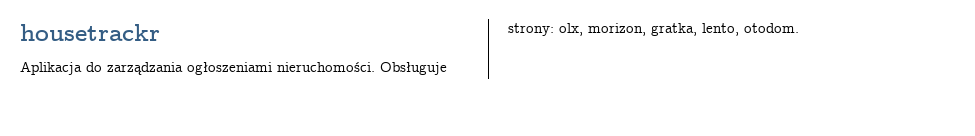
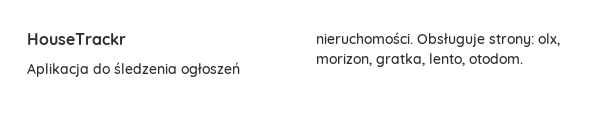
- housetrackr
+ HouseTrackr
- Aplikacja do zarządzania ogłoszeniami nieruchomości.
+ Aplikacja do śledzenia ogłoszeń nieruchomości.

